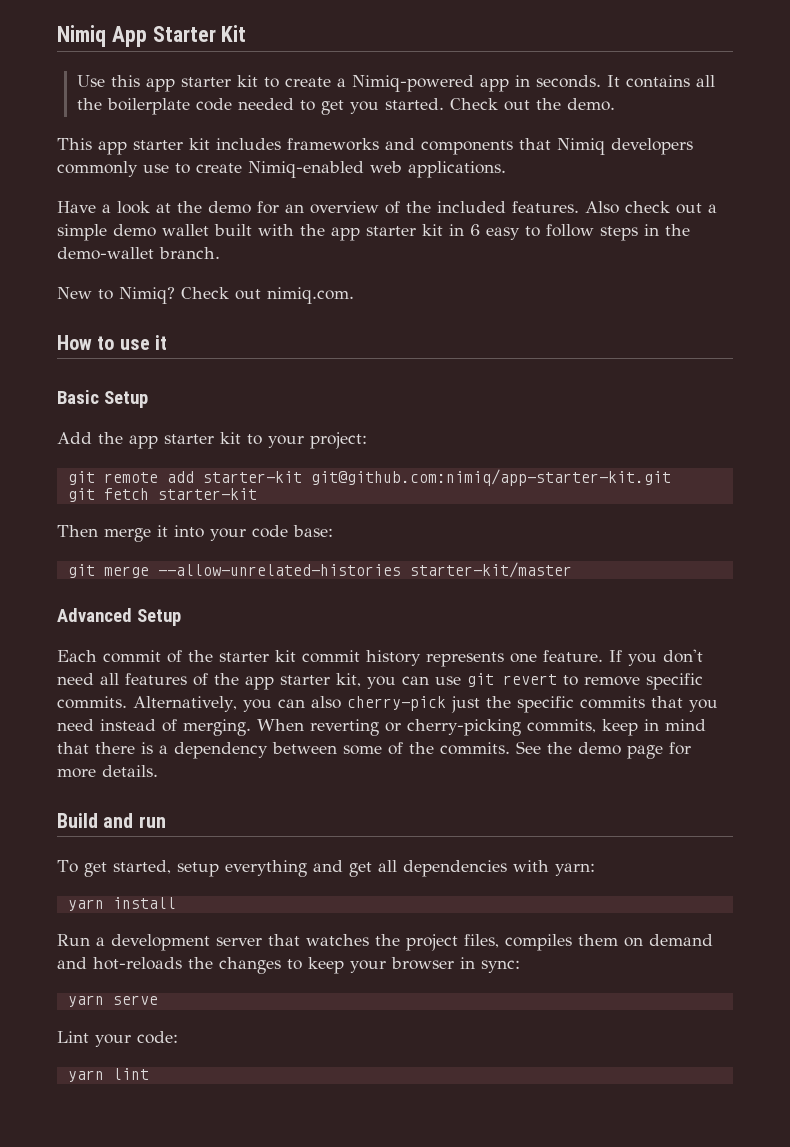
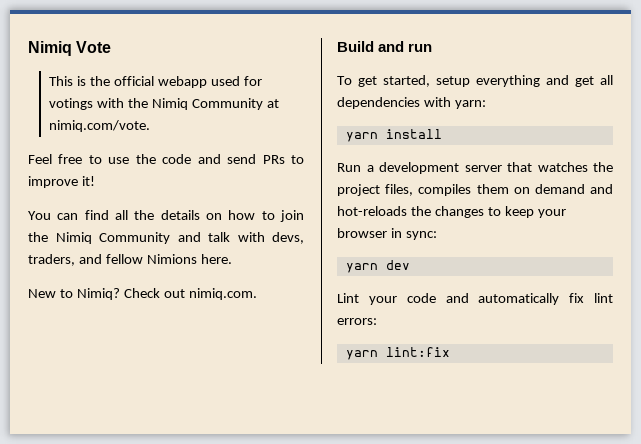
- Nimiq App Starter Kit
- Use this app starter kit to create a Nimiq-powered app in seconds. It contains all the boilerplate code needed to get you started. Check out the demo.
- This app starter kit includes frameworks and components that Nimiq developers commonly use to create Nimiq-enabled web applications.
- Have a look at the demo for an overview of the included features. Also check out a simple demo wallet built with the app starter kit in 6 easy to follow steps in the demo-wallet branch.
+ Nimiq Vote
+ This is the official webapp used for votings with the Nimiq Community at nimiq.com/vote.
+ Feel free to use the code and send PRs to improve it!
+ You can find all the details on how to join the Nimiq Community and talk with devs, traders, and fellow Nimions here.
- How to use it
- Basic Setup
- Add the app starter kit to your project:
- git remote add starter-kit git@github.com:nimiq/app-starter-kit.git
- git fetch starter-kit
- Then merge it into your code base:
- git merge --allow-unrelated-histories starter-kit/master
- Advanced Setup
- Each commit of the starter kit commit history represents one feature. If you don't need all features of the app starter kit, you can use git revert to remove specific commits. Alternatively, you can also cherry-pick just the specific commits that you need instead of merging. When reverting or cherry-picking commits, keep in mind that there is a dependency between some of the commits. See the demo page for more details.
- yarn serve
+ yarn dev
- Lint your code:
- yarn lint
+ Lint your code and automatically fix lint errors:
+ yarn lint:fix

